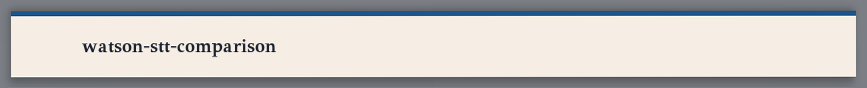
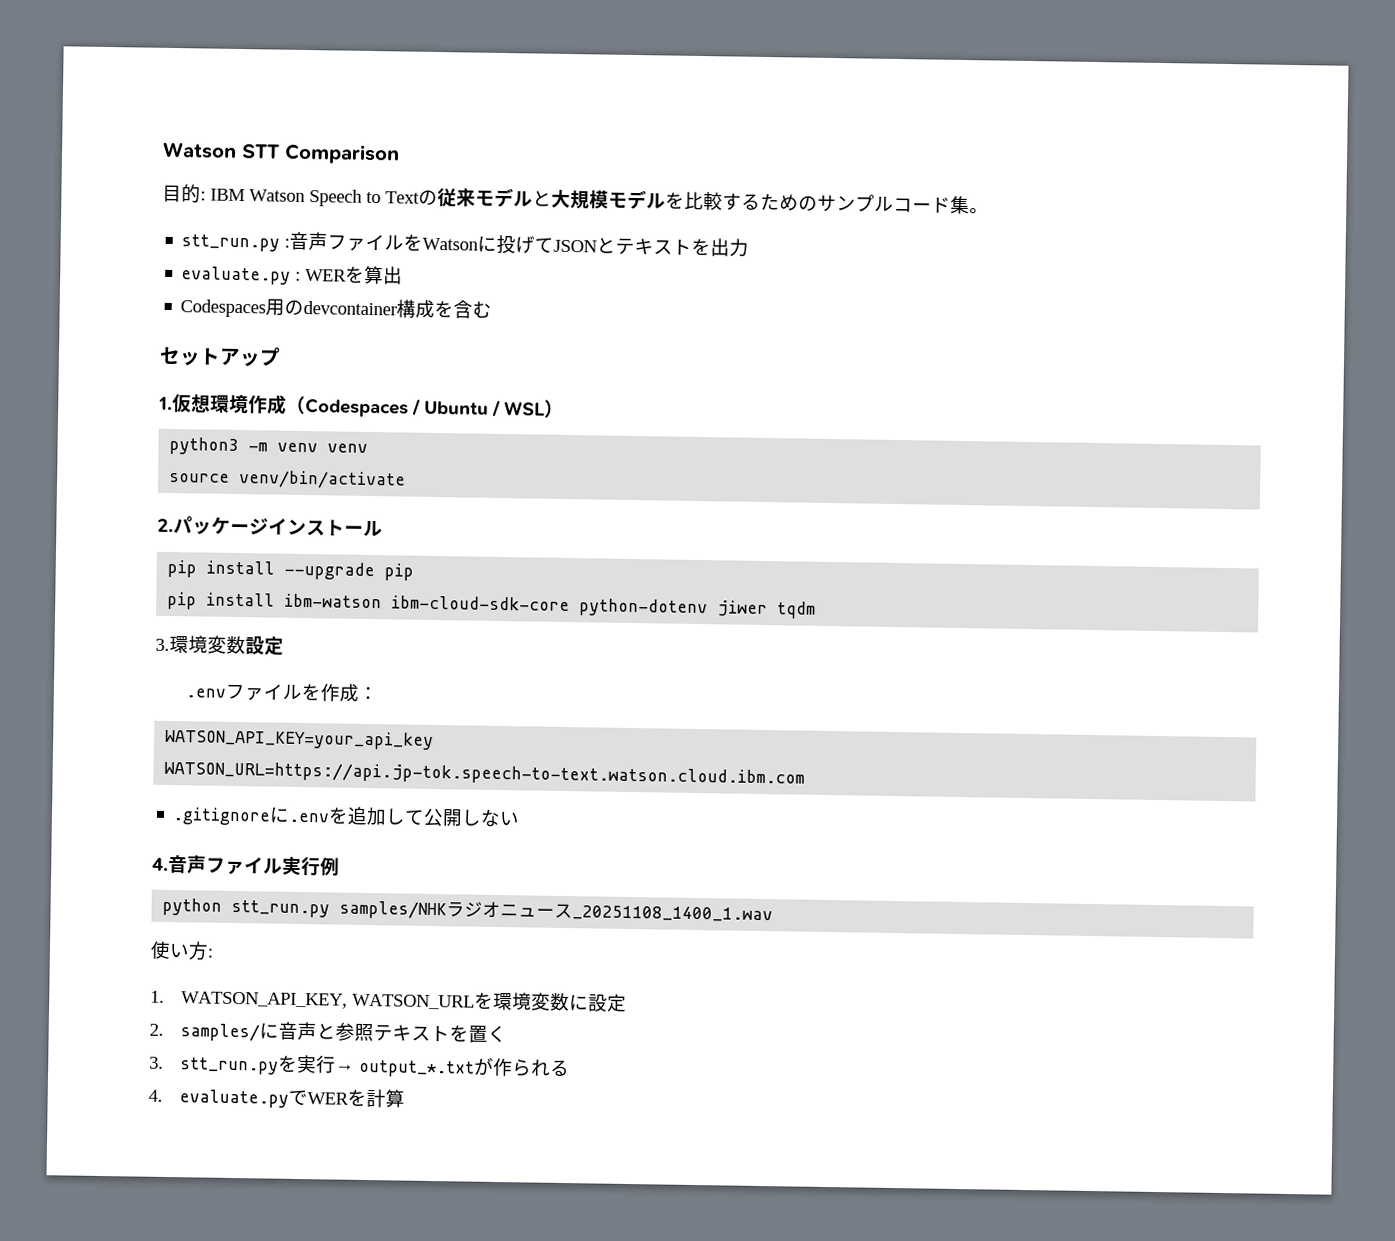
- watson-stt-comparison
+ Watson STT Comparison
+ 目的: IBM Watson Speech to Textの従来モデルと大規模モデルを比較するためのサンプルコード集。
+ stt_run.py :音声ファイルをWatsonに投げてJSONとテキストを出力
+ evaluate.py : WERを算出
+ Codespaces用のdevcontainer構成を含む
+ セットアップ
+ 1.仮想環境作成（Codespaces / Ubuntu / WSL）
+ python3 -m venv venv
+ source venv/bin/activate
+ 2.パッケージインストール
+ pip install --upgrade pip
+ pip install ibm-watson ibm-cloud-sdk-core python-dotenv jiwer tqdm
+ 3.環境変数設定
+ .envファイルを作成：
+ WATSON_API_KEY=your_api_key
+ WATSON_URL=https://api.jp-tok.speech-to-text.watson.cloud.ibm.com
+ .gitignoreに.envを追加して公開しない
+ 4.音声ファイル実行例
+ python stt_run.py samples/NHKラジオニュース_20251108_1400_1.wav
+ 使い方:
+ 1. WATSON_API_KEY, WATSON_URLを環境変数に設定
+ 2. samples/に音声と参照テキストを置く
+ 3. stt_run.pyを実行→ output_*.txtが作られる
+ 4. evaluate.pyでWERを計算

